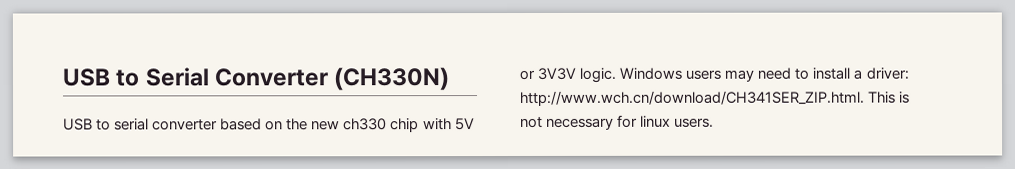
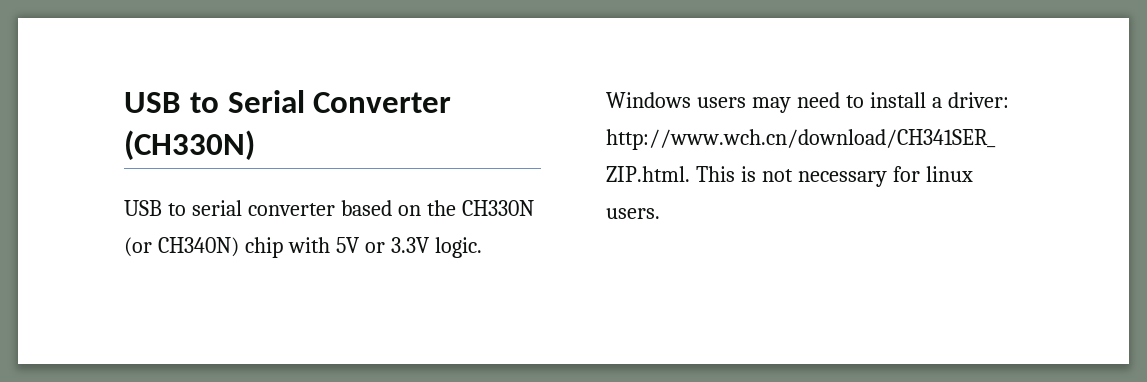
- USB to serial converter based on the new ch330 chip with 5V or 3V3V logic.
+ USB to serial converter based on the CH330N (or CH340N) chip with 5V or 3.3V logic.

